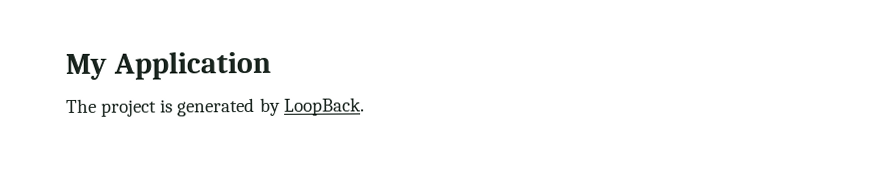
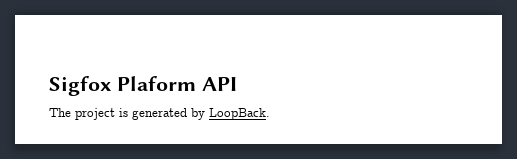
- My Application
+ Sigfox Plaform API

